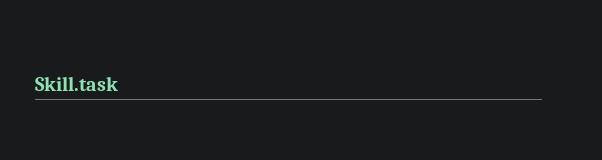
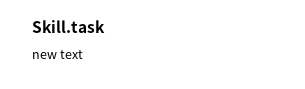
+ new text

